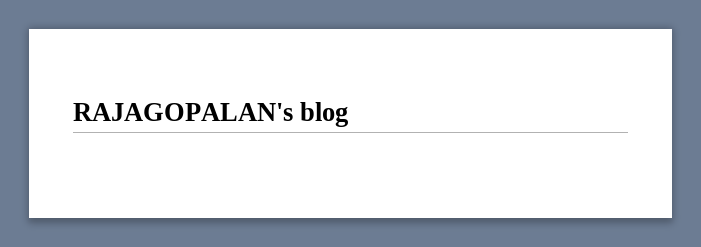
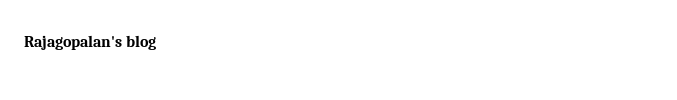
- RAJAGOPALAN's blog
+ Rajagopalan's blog

